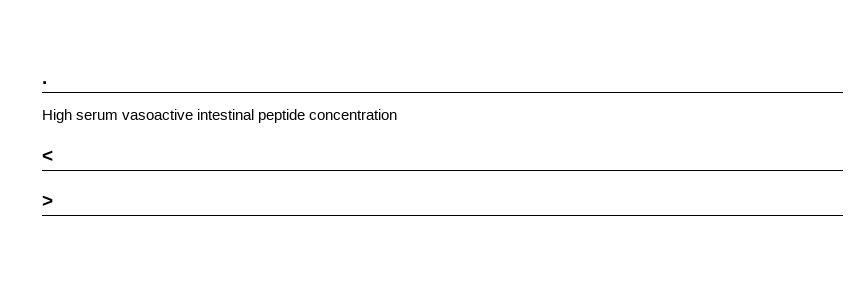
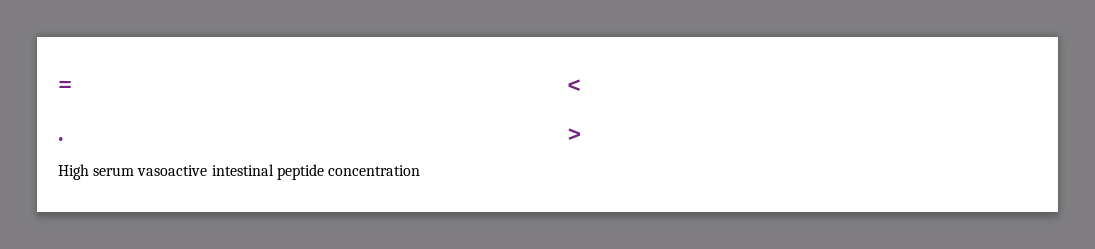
+ =

